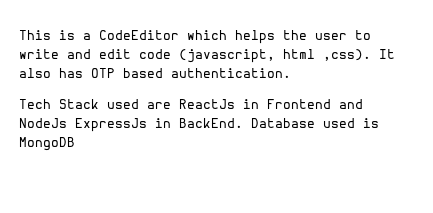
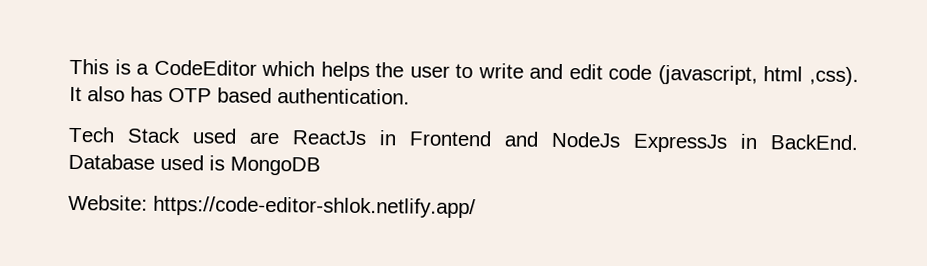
+ Website: https://code-editor-shlok.netlify.app/

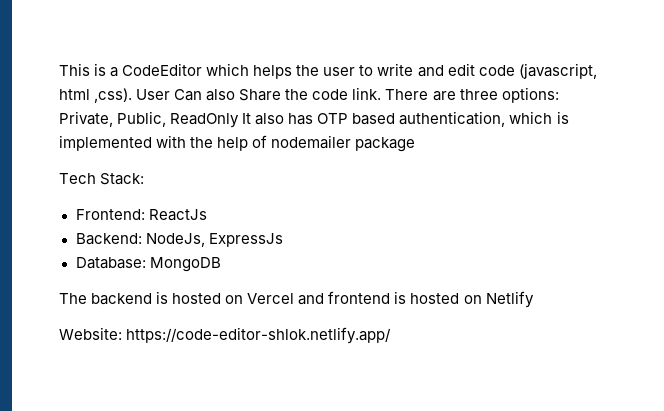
- It also has OTP based authentication.
- Tech Stack used are ReactJs in Frontend and NodeJs ExpressJs in BackEnd. Database used is MongoDB
+ User Can also Share the code link. There are three options: Private, Public, ReadOnly It also has OTP based authentication, which is implemented with the help of nodemailer package
+ Tech Stack:
+ Frontend: ReactJs
+ Backend: NodeJs, ExpressJs
+ Database: MongoDB
+ The backend is hosted on Vercel and frontend is hosted on Netlify

